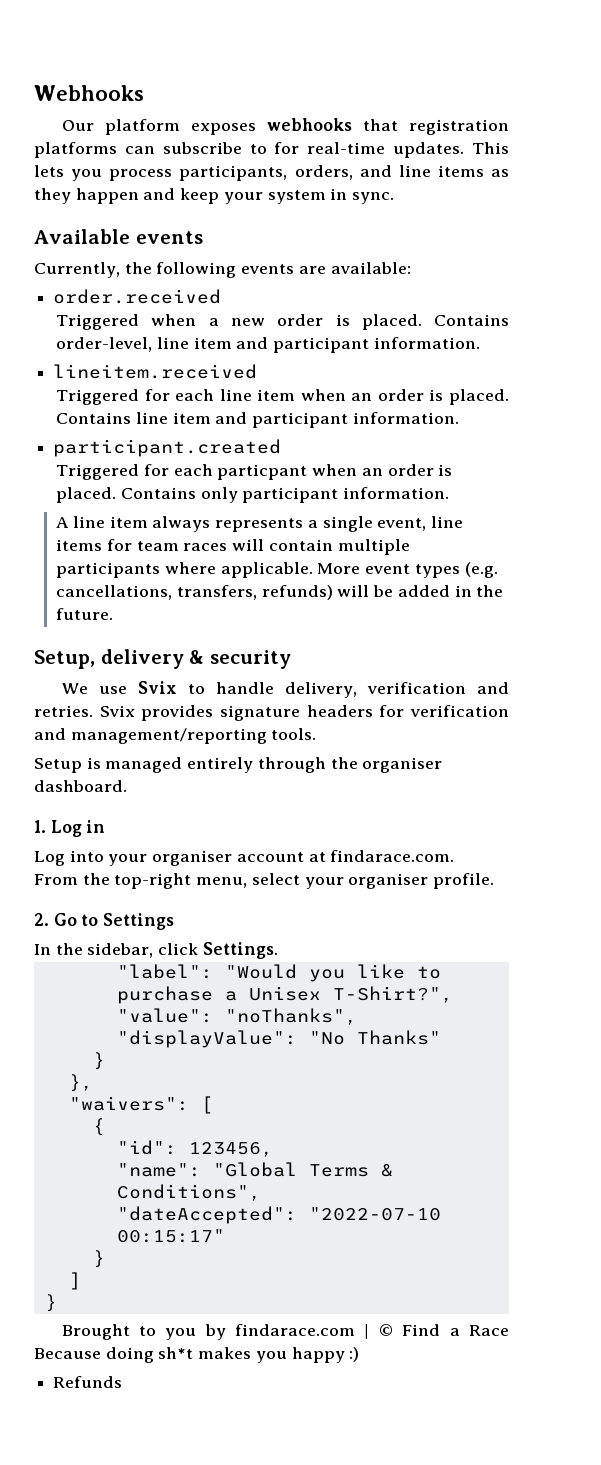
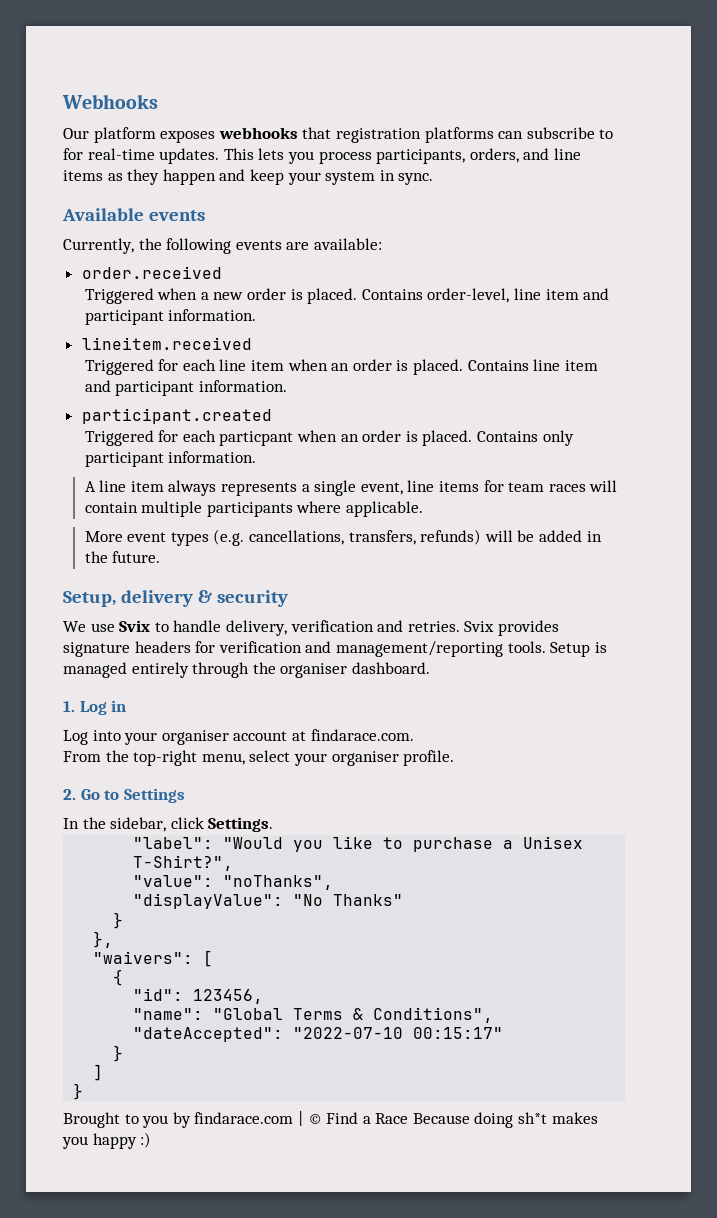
- A line item always represents a single event, line items for team races will contain multiple participants where applicable. More event types (e.g. cancellations, transfers, refunds) will be added in the future.
+ A line item always represents a single event, line items for team races will contain multiple participants where applicable.
+ More event types (e.g. cancellations, transfers, refunds) will be added in the future.
- Svix provides signature headers for verification and management/reporting tools.
- Setup is managed entirely through the organiser dashboard.
+ Svix provides signature headers for verification and management/reporting tools. Setup is managed entirely through the organiser dashboard.
- Refunds

